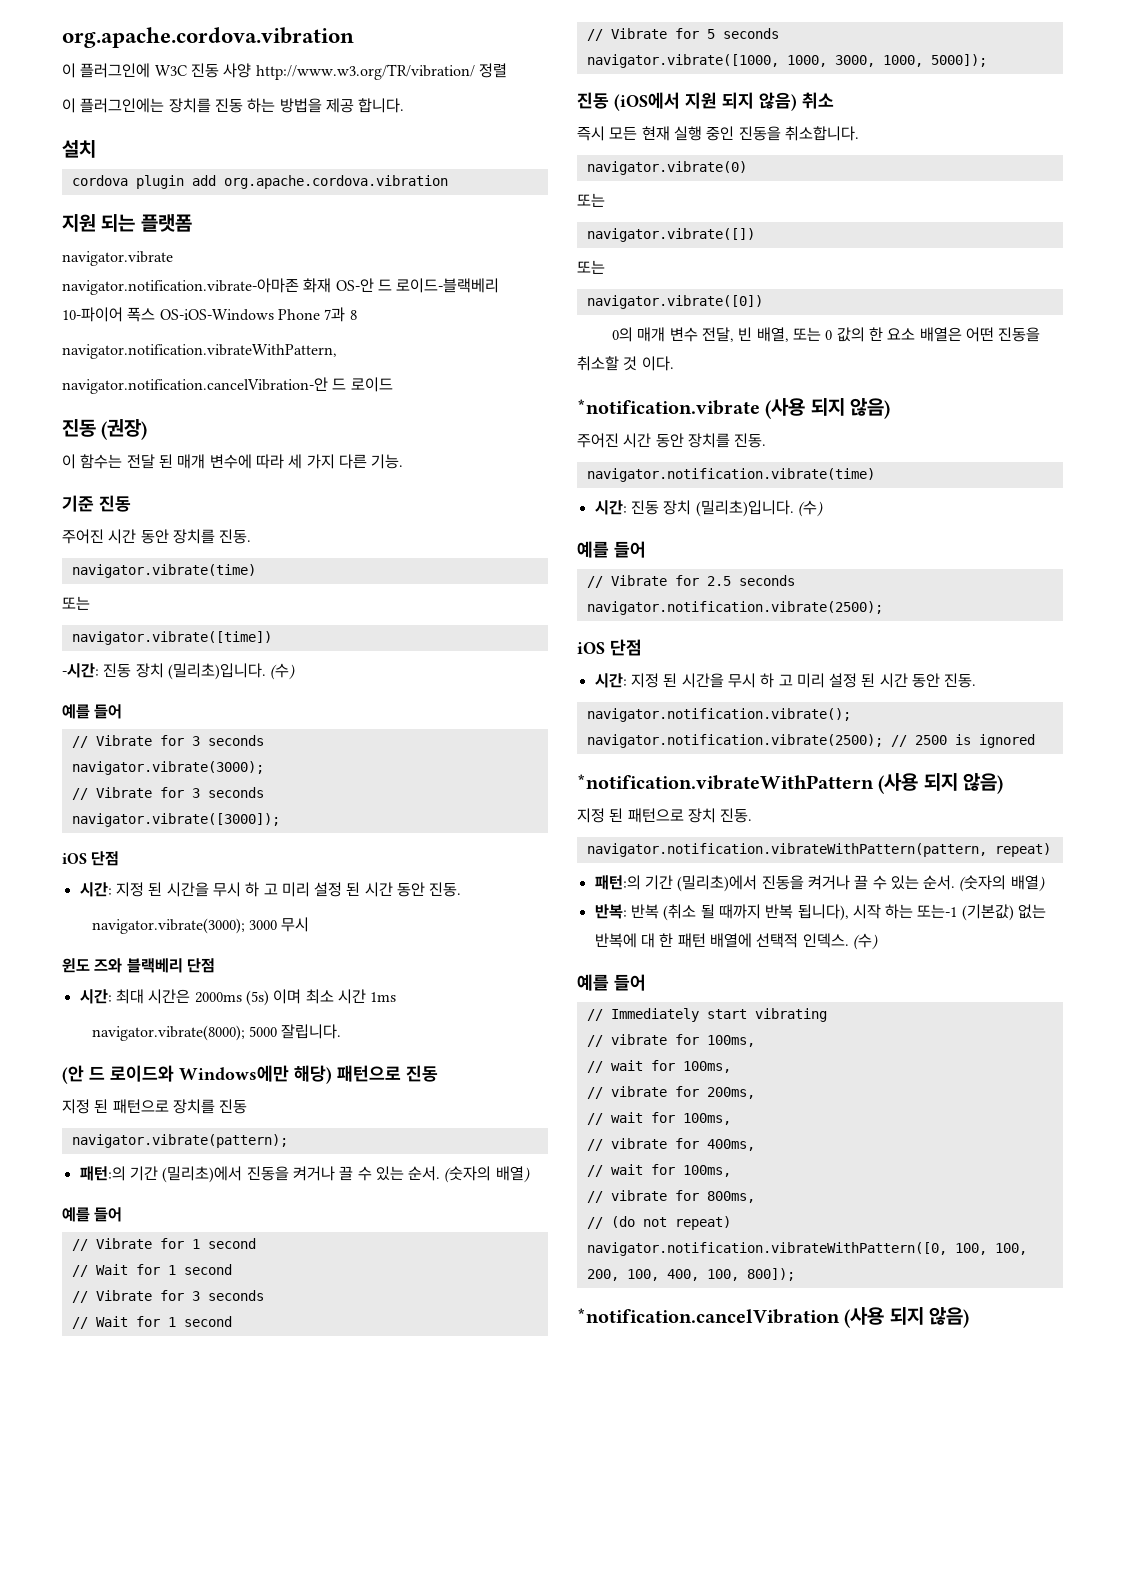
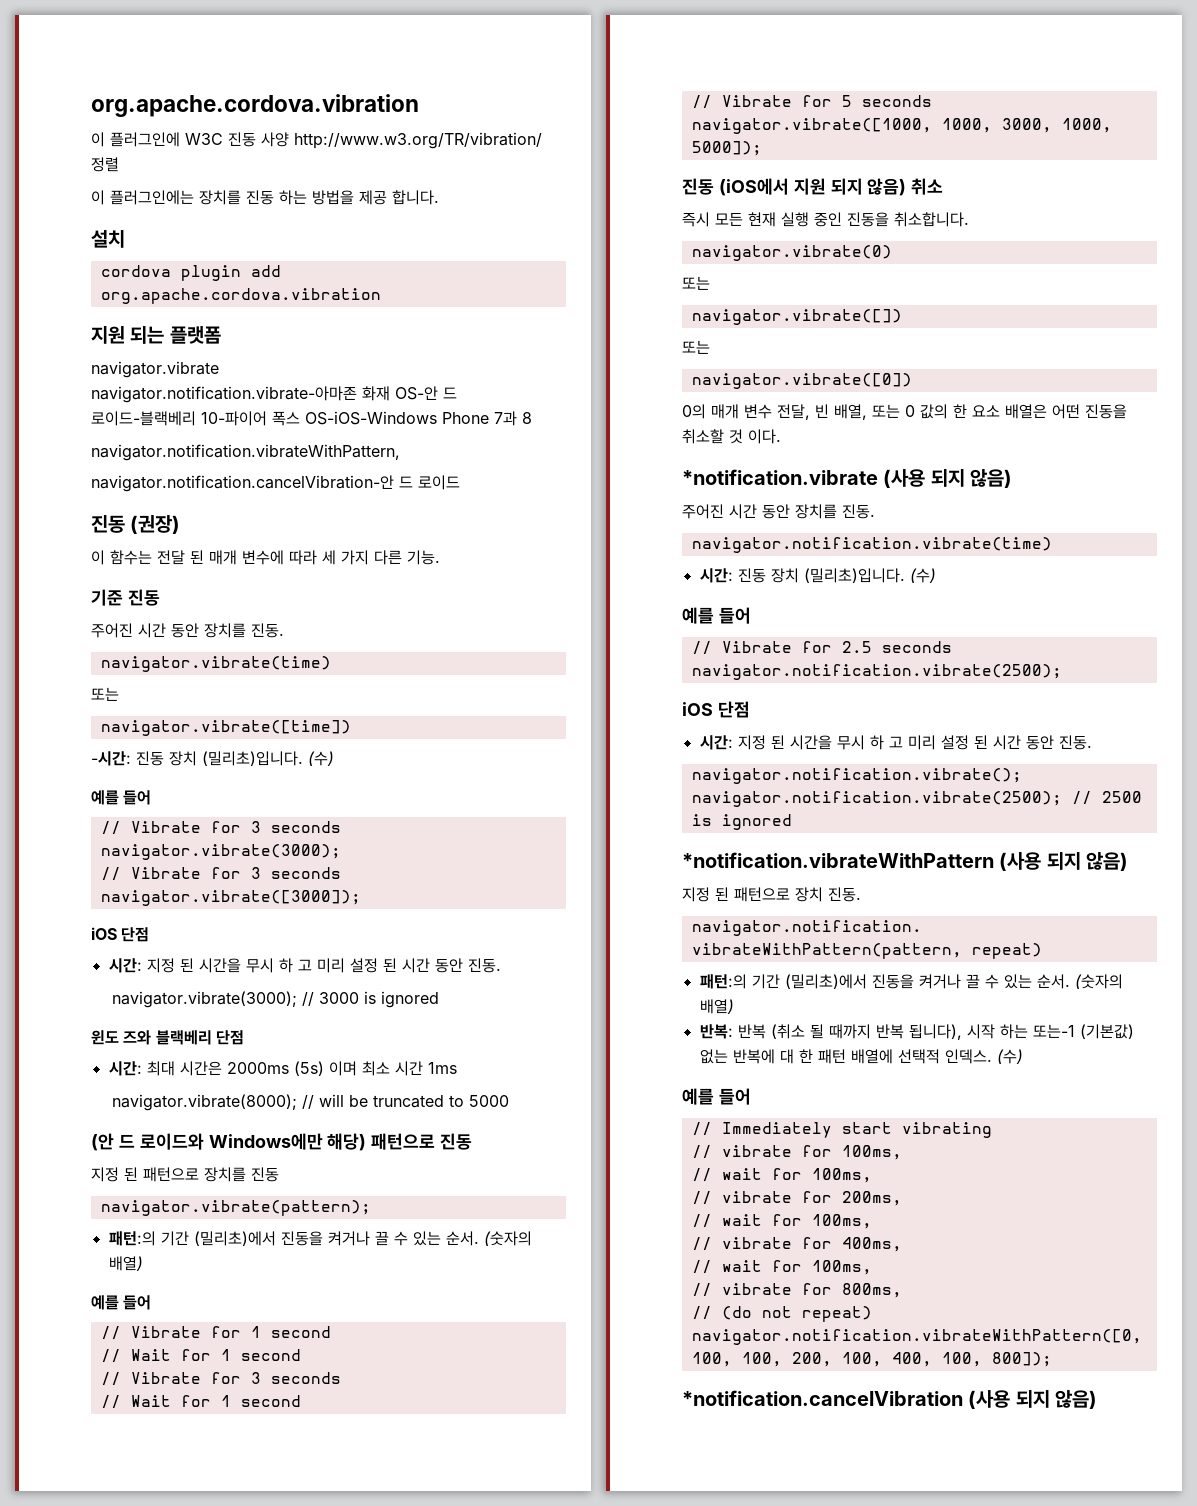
- navigator.vibrate(3000); 3000 무시
+ navigator.vibrate(3000); // 3000 is ignored
- navigator.vibrate(8000); 5000 잘립니다.
+ navigator.vibrate(8000); // will be truncated to 5000

